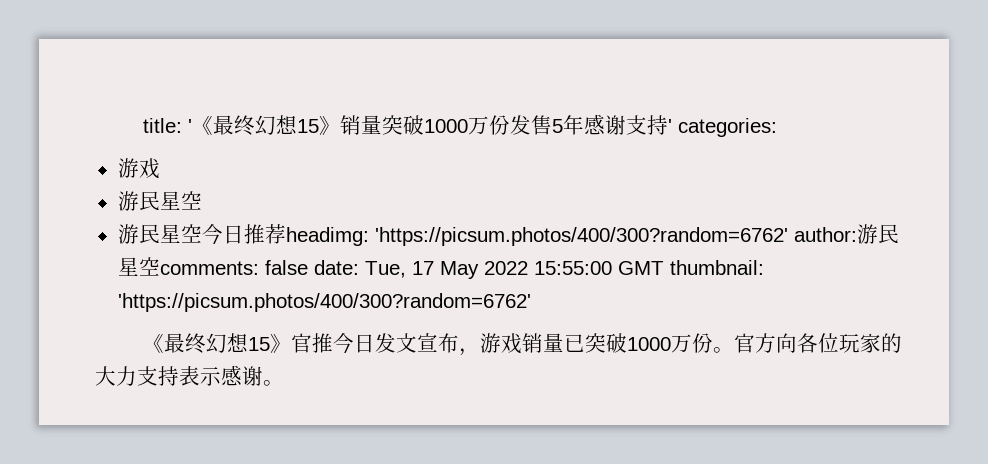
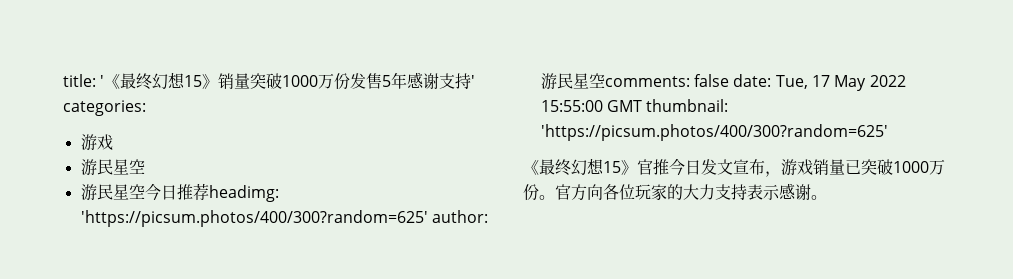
- 游民星空今日推荐headimg: 'https://picsum.photos/400/300?random=6762' author:游民星空comments: false date: Tue, 17 May 2022 15:55:00 GMT thumbnail: 'https://picsum.photos/400/300?random=6762'
+ 游民星空今日推荐headimg: 'https://picsum.photos/400/300?random=625' author:游民星空comments: false date: Tue, 17 May 2022 15:55:00 GMT thumbnail: 'https://picsum.photos/400/300?random=625'

